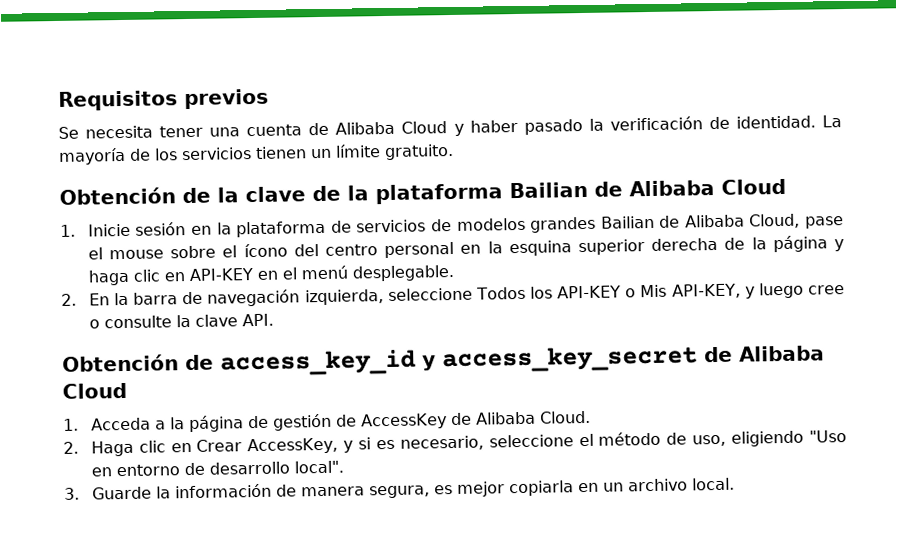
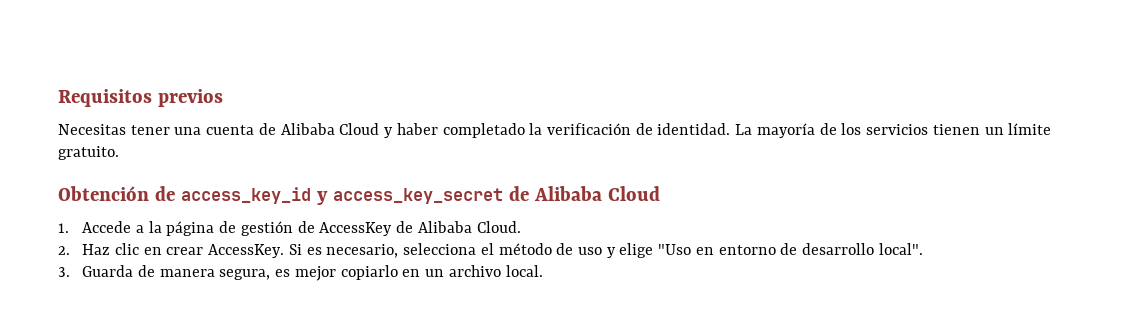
- Se necesita tener una cuenta de Alibaba Cloud y haber pasado la verificación de identidad.
+ Necesitas tener una cuenta de Alibaba Cloud y haber completado la verificación de identidad.
- Obtención de la clave de la plataforma Bailian de Alibaba Cloud
- 1. Inicie sesión en la plataforma de servicios de modelos grandes Bailian de Alibaba Cloud, pase el mouse sobre el ícono del centro personal en la esquina superior derecha de la página y haga clic en API-KEY en el menú desplegable.
- 2. En la barra de navegación izquierda, seleccione Todos los API-KEY o Mis API-KEY, y luego cree o consulte la clave API.
- 1. Acceda a la página de gestión de AccessKey de Alibaba Cloud.
+ 1. Accede a la página de gestión de AccessKey de Alibaba Cloud.
- 2. Haga clic en Crear AccessKey, y si es necesario, seleccione el método de uso, eligiendo "Uso en entorno de desarrollo local".
+ 2. Haz clic en crear AccessKey. Si es necesario, selecciona el método de uso y elige "Uso en entorno de desarrollo local".
- 3. Guarde la información de manera segura, es mejor copiarla en un archivo local.
+ 3. Guarda de manera segura, es mejor copiarlo en un archivo local.

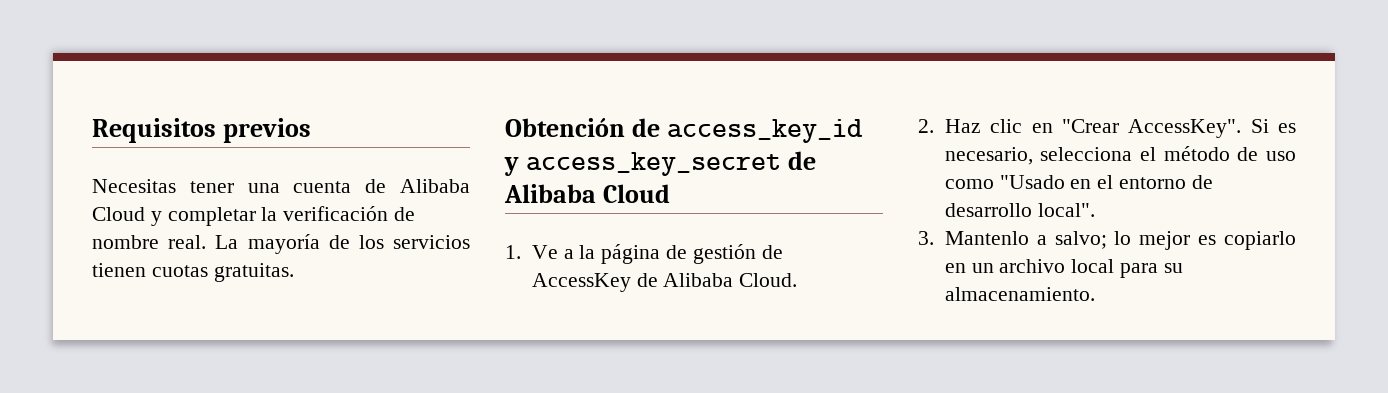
- Necesitas tener una cuenta de Alibaba Cloud y haber completado la verificación de identidad.
+ Necesitas tener una cuenta de Alibaba Cloud y completar la verificación de nombre real.
- La mayoría de los servicios tienen un límite gratuito.
+ La mayoría de los servicios tienen cuotas gratuitas.
- 1. Accede a la página de gestión de AccessKey de Alibaba Cloud.
+ 1. Ve a la página de gestión de AccessKey de Alibaba Cloud.
- 2. Haz clic en crear AccessKey.
+ 2. Haz clic en "Crear AccessKey".
- Si es necesario, selecciona el método de uso y elige "Uso en entorno de desarrollo local".
+ Si es necesario, selecciona el método de uso como "Usado en el entorno de desarrollo local".
- 3. Guarda de manera segura, es mejor copiarlo en un archivo local.
+ 3. Mantenlo a salvo; lo mejor es copiarlo en un archivo local para su almacenamiento.

